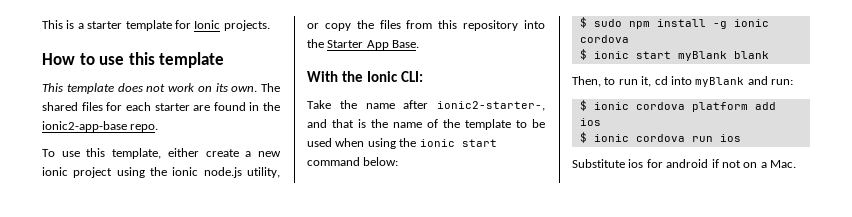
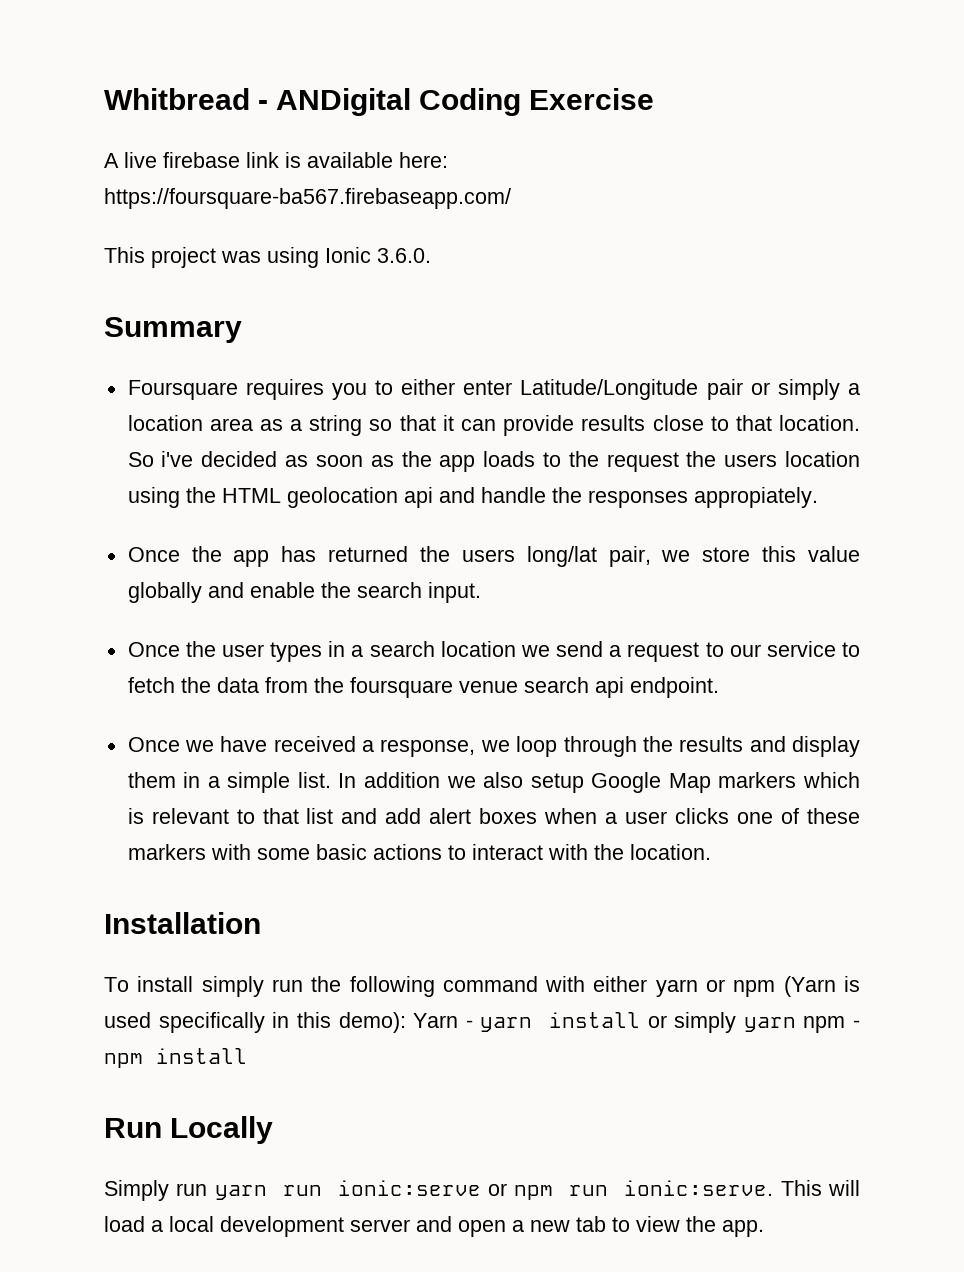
- This is a starter template for Ionic projects.
- How to use this template
- This template does not work on its own. The shared files for each starter are found in the ionic2-app-base repo.
- To use this template, either create a new ionic project using the ionic node.js utility, or copy the files from this repository into the Starter App Base.
- With the Ionic CLI:
- Take the name after ionic2-starter-, and that is the name of the template to be used when using the ionic start command below:
- $ sudo npm install -g ionic cordova
- $ ionic start myBlank blank
- Then, to run it, cd into myBlank and run:
- $ ionic cordova platform add ios
- $ ionic cordova run ios
- Substitute ios for android if not on a Mac.
+ Whitbread - ANDigital Coding Exercise
+ A live firebase link is available here: https://foursquare-ba567.firebaseapp.com/
+ This project was using Ionic 3.6.0.
+ Summary
+ Foursquare requires you to either enter Latitude/Longitude pair or simply a location area as a string so that it can provide results close to that location. So i've decided as soon as the app loads to the request the users location using the HTML geolocation api and handle the responses appropiately.
+ Once the app has returned the users long/lat pair, we store this value globally and enable the search input.
+ Once the user types in a search location we send a request to our service to fetch the data from the foursquare venue search api endpoint.
+ Once we have received a response, we loop through the results and display them in a simple list. In addition we also setup Google Map markers which is relevant to that list and add alert boxes when a user clicks one of these markers with some basic actions to interact with the location.
+ Installation
+ To install simply run the following command with either yarn or npm (Yarn is used specifically in this demo): Yarn - yarn install or simply yarn npm - npm install
+ Run Locally
+ Simply run yarn run ionic:serve or npm run ionic:serve. This will load a local development server and open a new tab to view the app.

